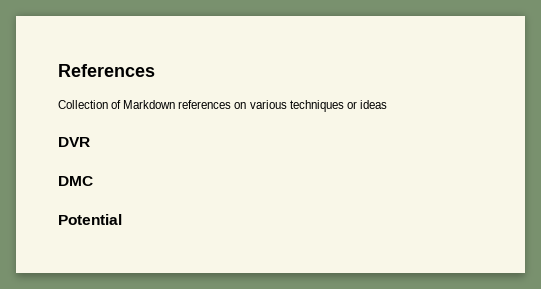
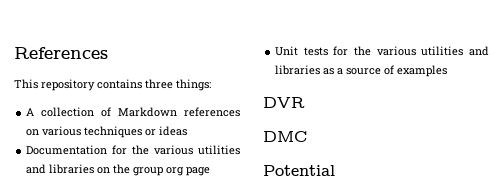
- Collection of Markdown references on various techniques or ideas
+ This repository contains three things:
+ A collection of Markdown references on various techniques or ideas
+ Documentation for the various utilities and libraries on the group org page
+ Unit tests for the various utilities and libraries as a source of examples

